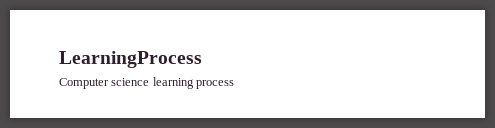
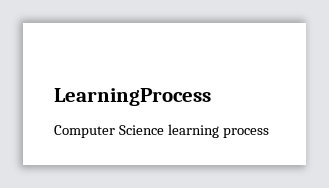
- Computer science learning process
+ Computer Science learning process

